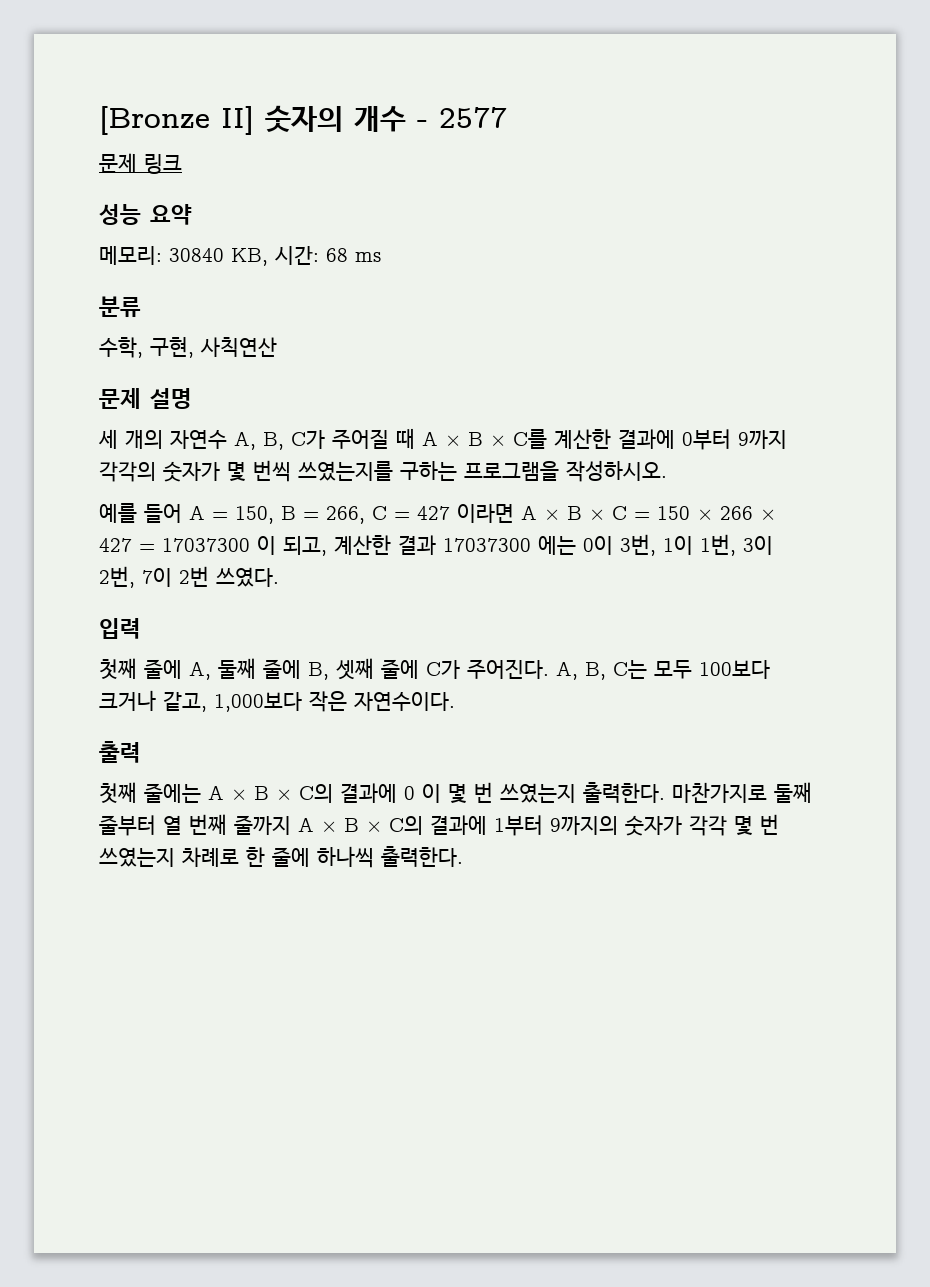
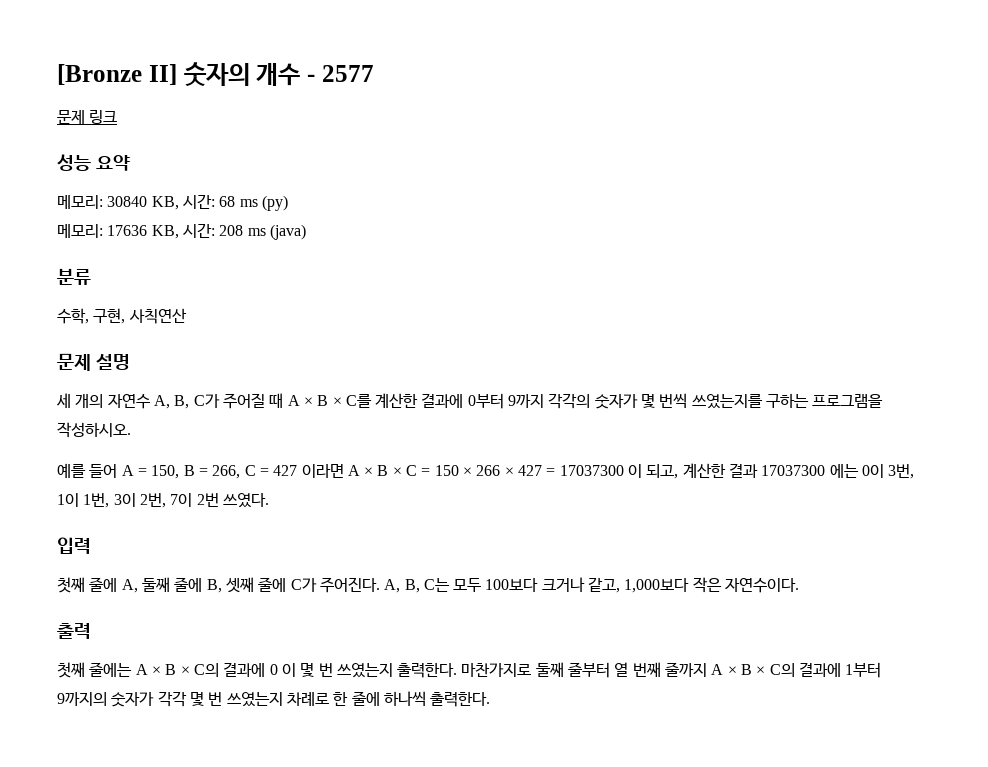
- 메모리: 30840 KB, 시간: 68 ms
+ 메모리: 30840 KB, 시간: 68 ms (py)
+ 메모리: 17636 KB, 시간: 208 ms (java)

